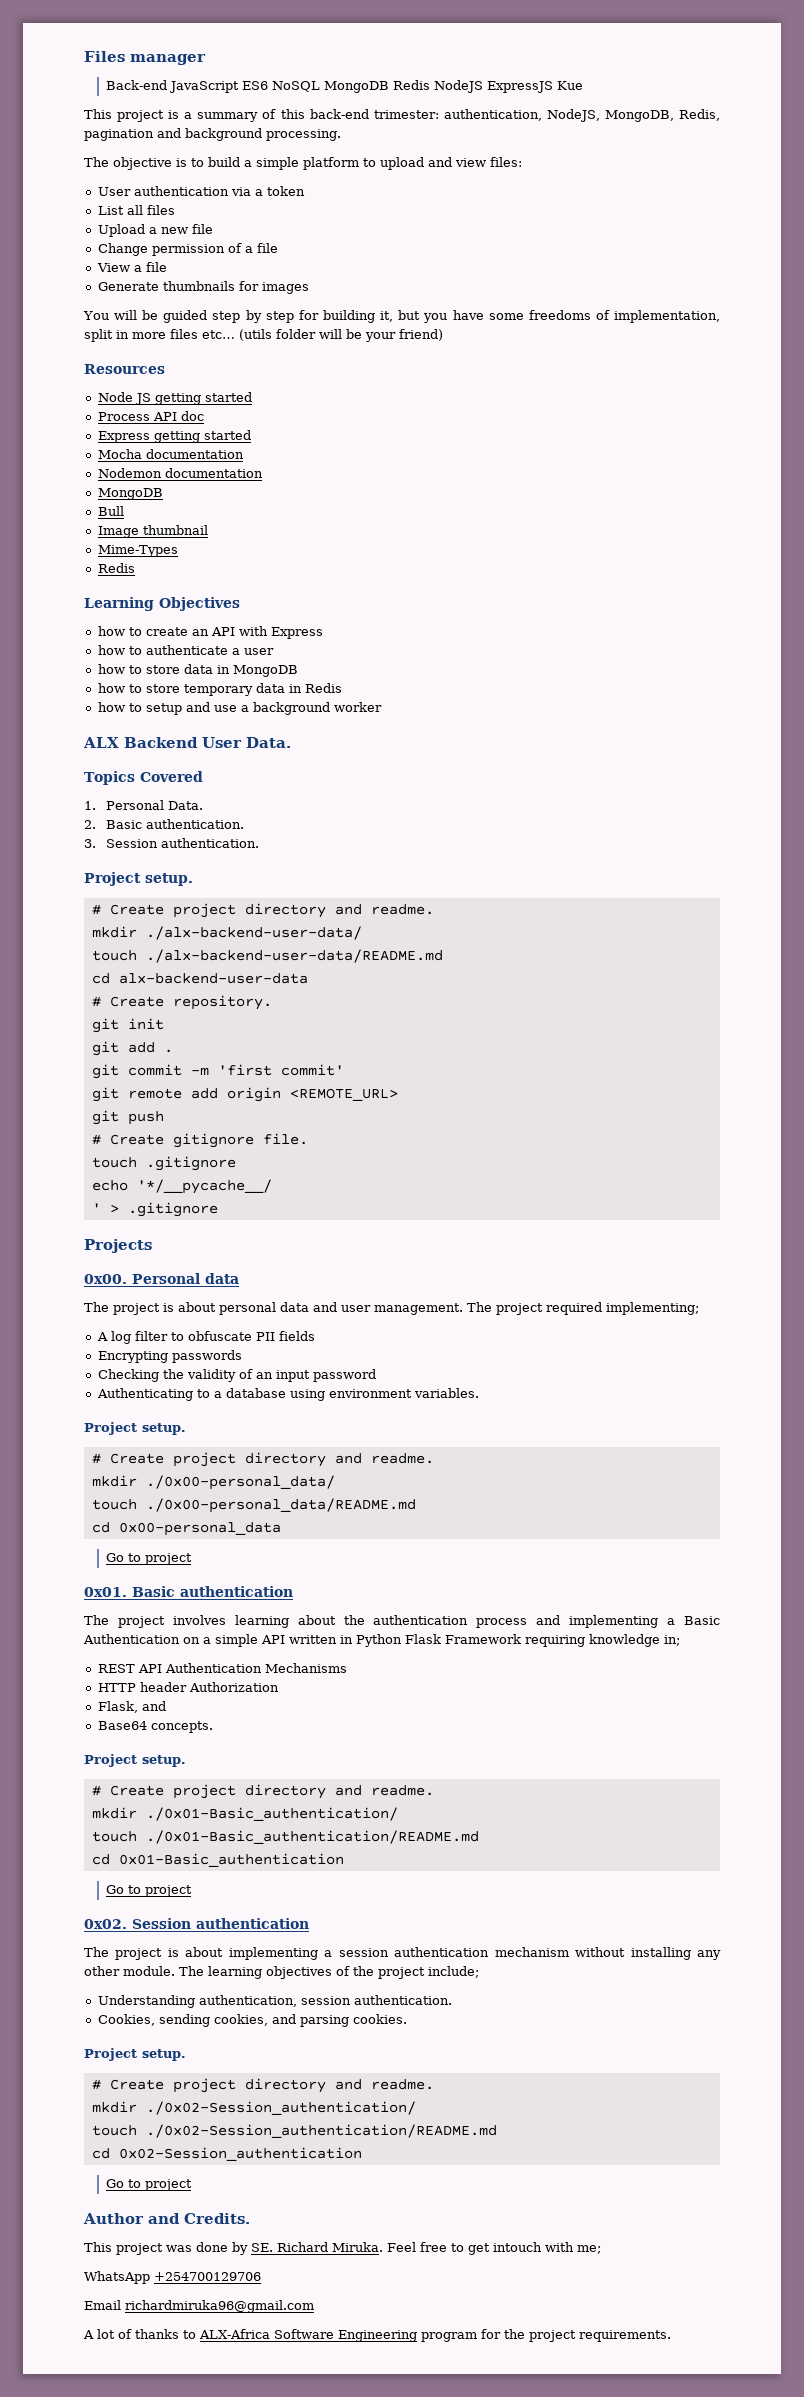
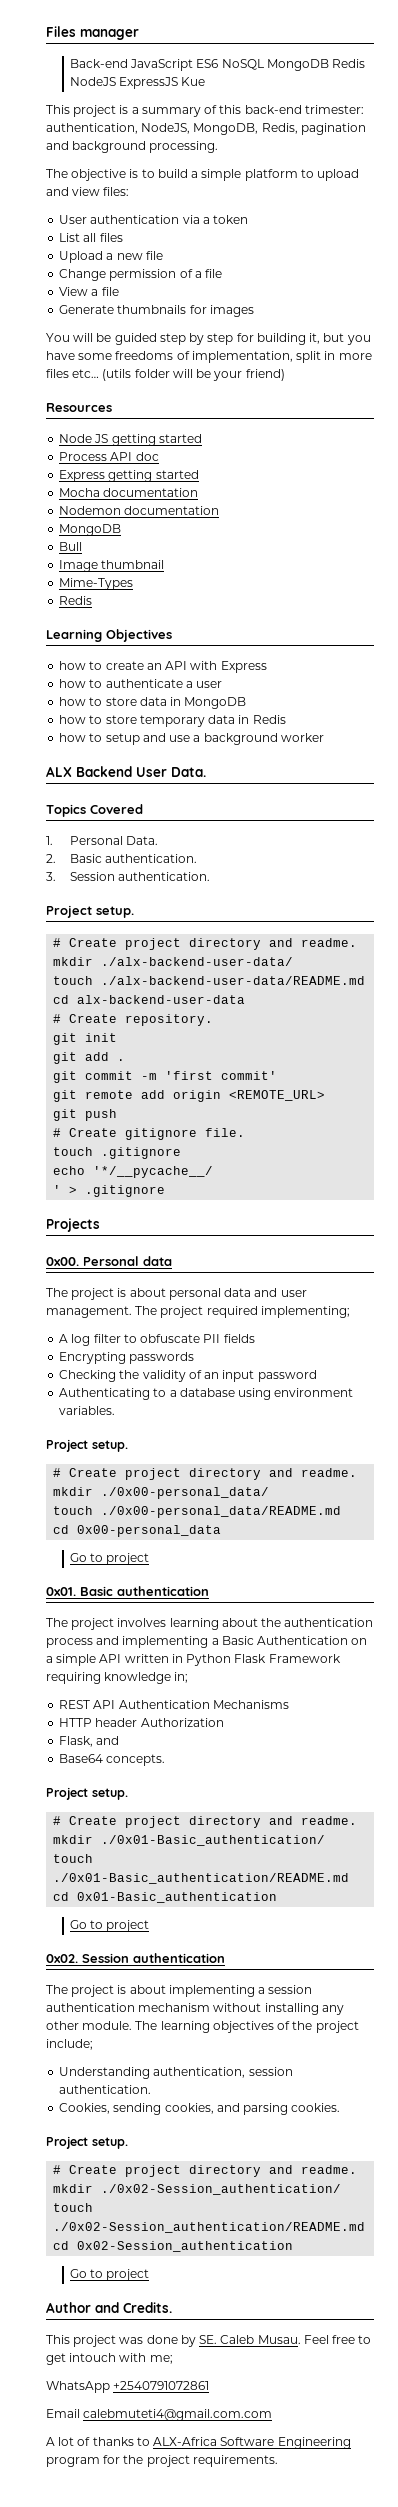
- This project was done by SE. Richard Miruka.
+ This project was done by SE. Caleb Musau.
- WhatsApp +254700129706
+ WhatsApp +2540791072861
- Email richardmiruka96@gmail.com
+ Email calebmuteti4@gmail.com.com

